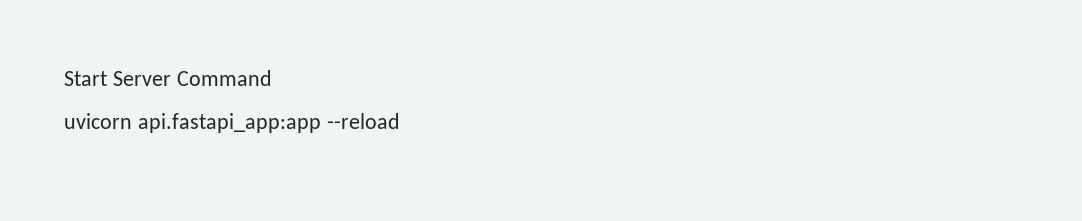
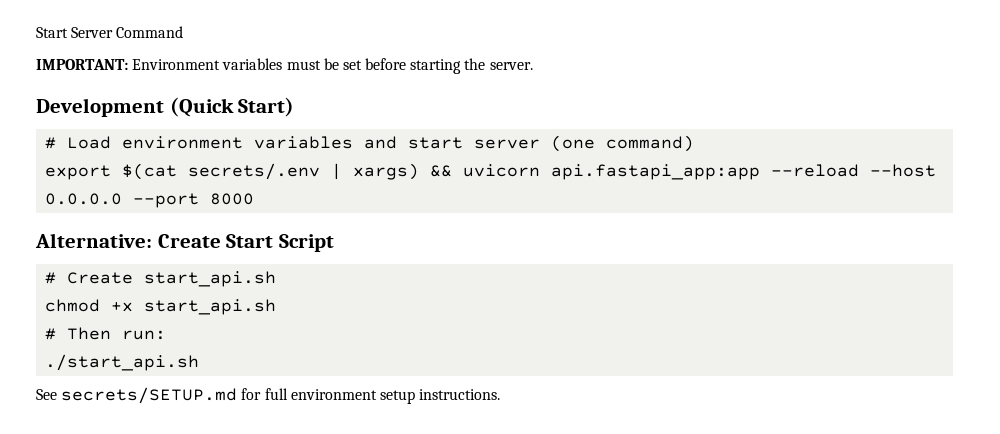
- uvicorn api.fastapi_app:app --reload
+ IMPORTANT: Environment variables must be set before starting the server.
+ Development (Quick Start)
+ # Load environment variables and start server (one command)
+ export $(cat secrets/.env | xargs) && uvicorn api.fastapi_app:app --reload --host 0.0.0.0 --port 8000
+ Alternative: Create Start Script
+ # Create start_api.sh
+ chmod +x start_api.sh
+ # Then run:
+ ./start_api.sh
+ See secrets/SETUP.md for full environment setup instructions.

